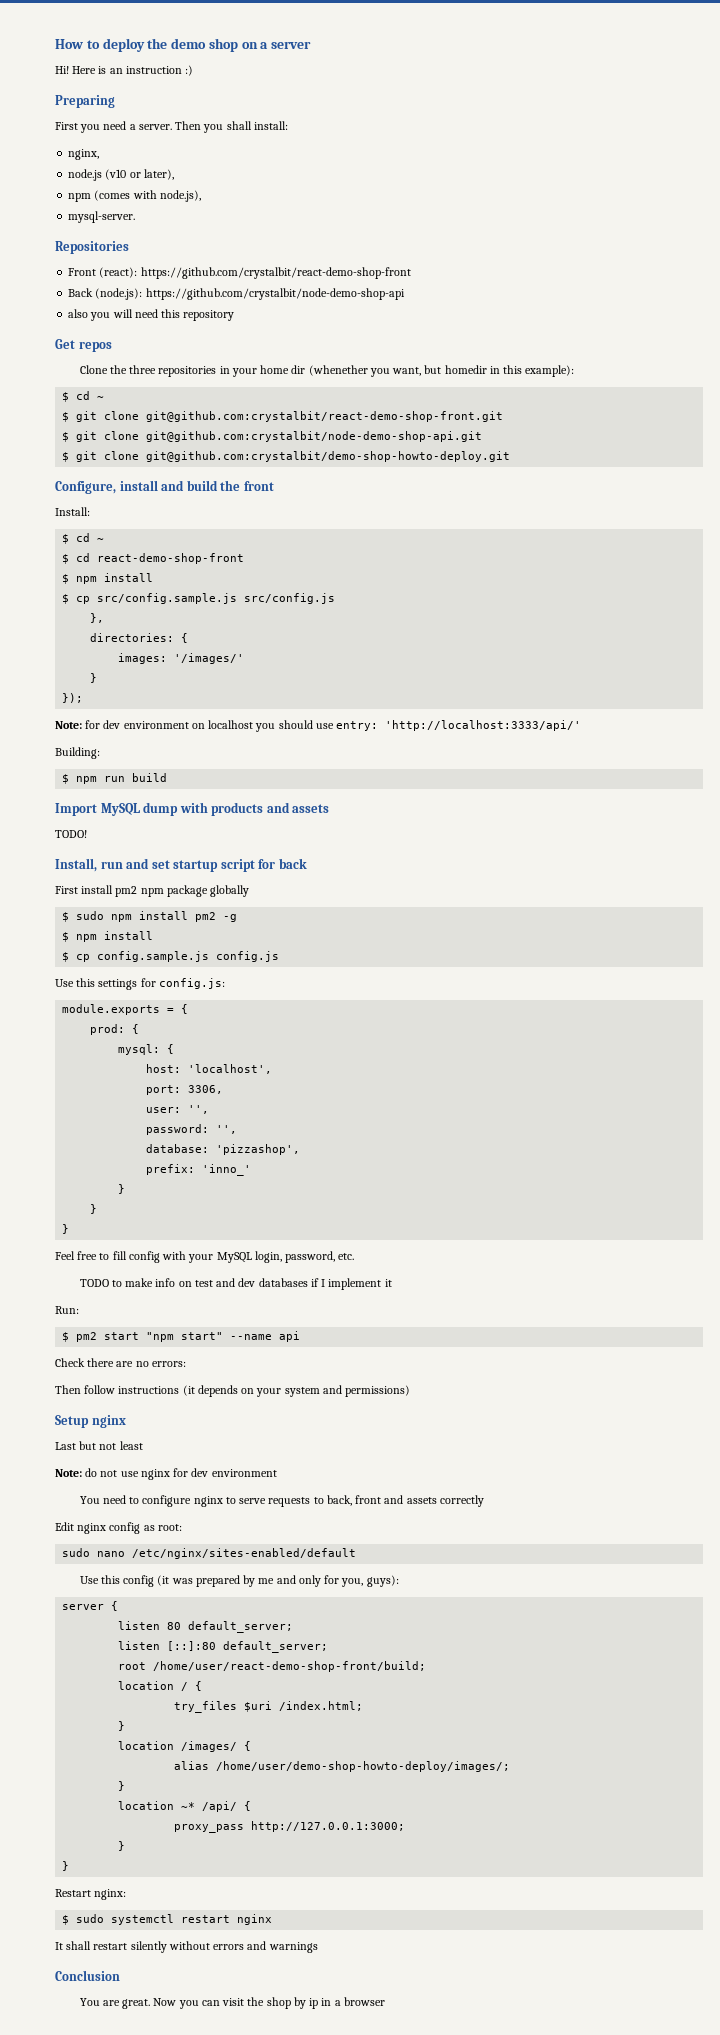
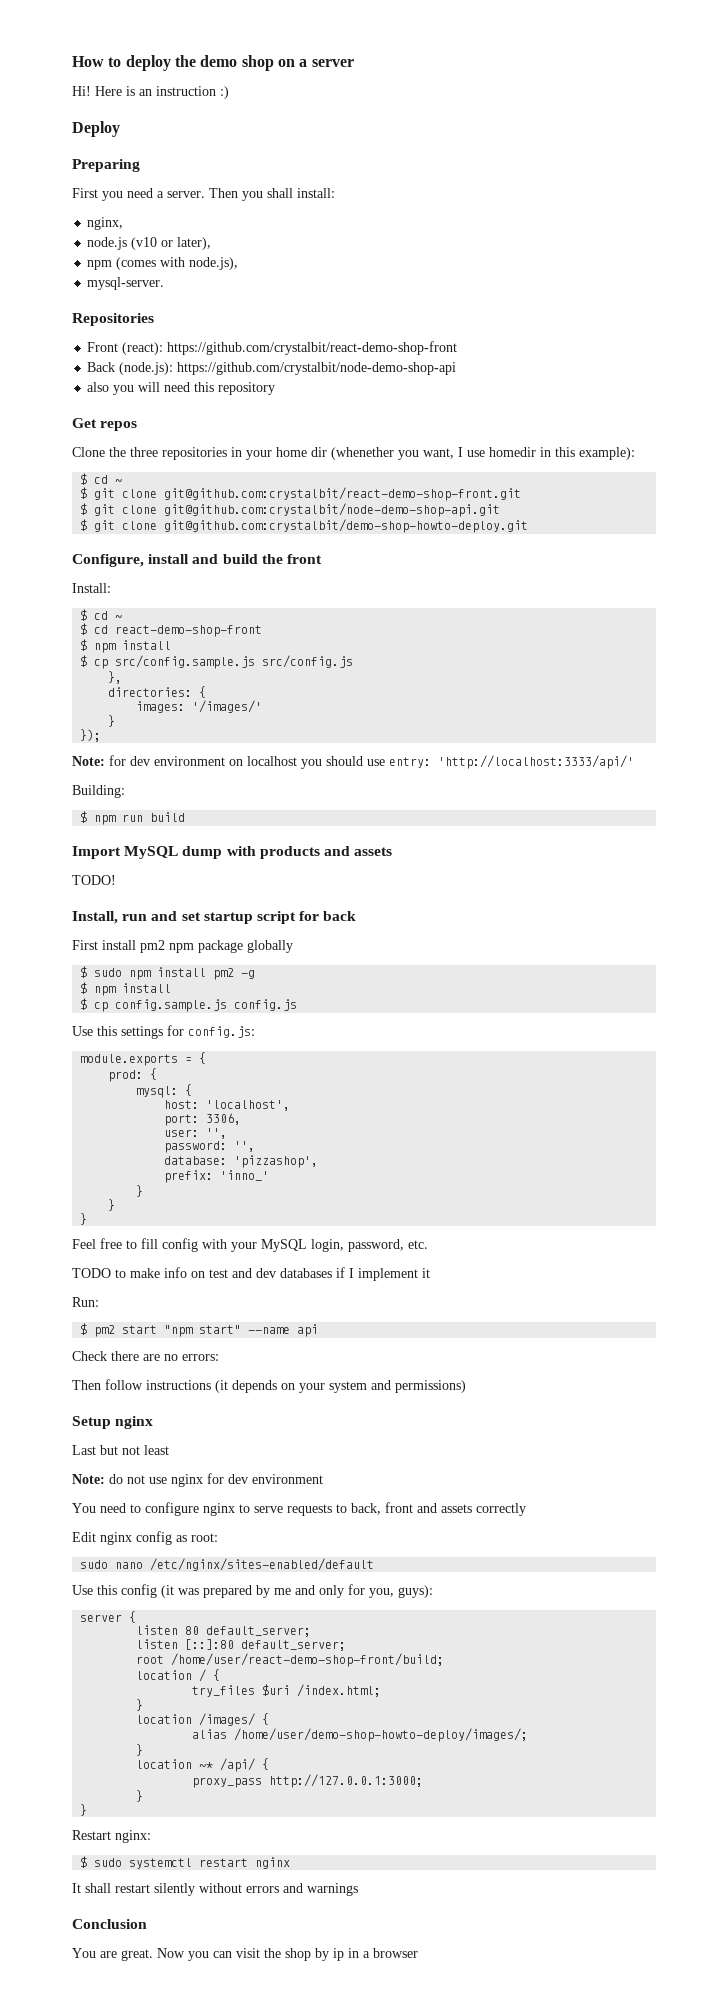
+ Deploy
- Clone the three repositories in your home dir (whenether you want, but homedir in this example):
+ Clone the three repositories in your home dir (whenether you want, I use homedir in this example):

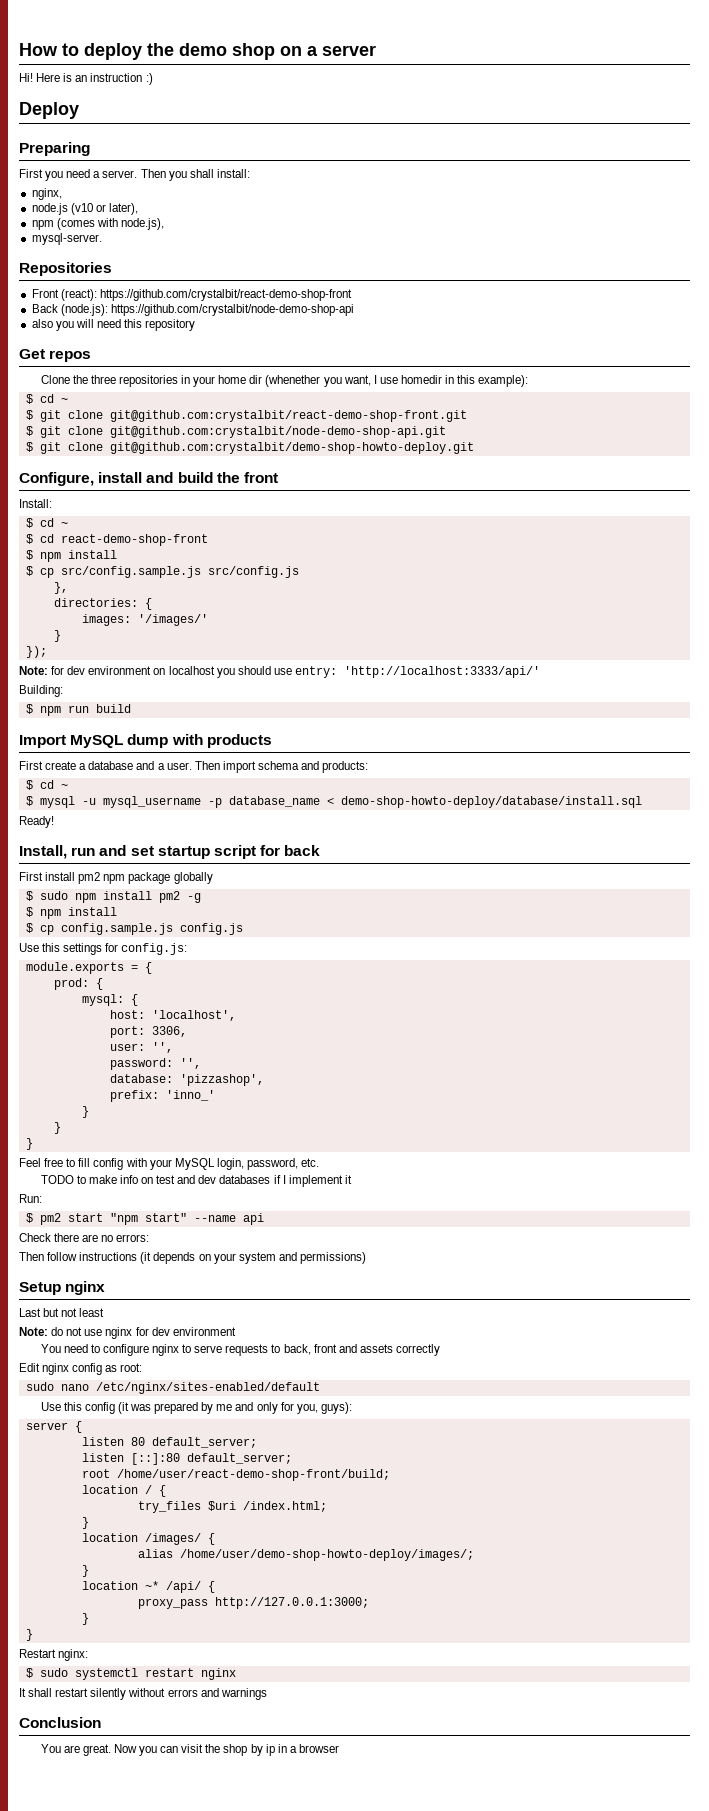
- Import MySQL dump with products and assets
- TODO!
+ Import MySQL dump with products
+ First create a database and a user. Then import schema and products:
+ $ cd ~
+ $ mysql -u mysql_username -p database_name < demo-shop-howto-deploy/database/install.sql
+ Ready!

